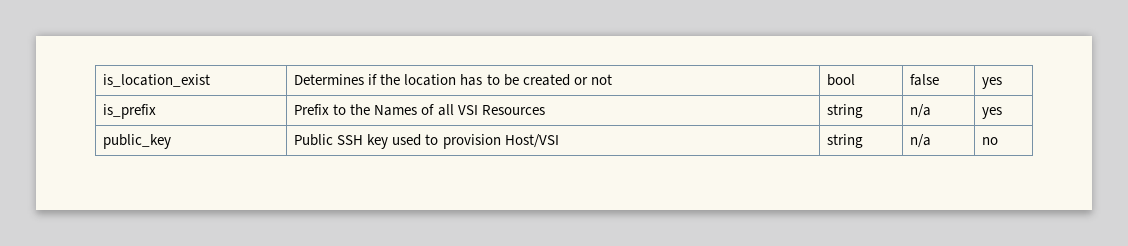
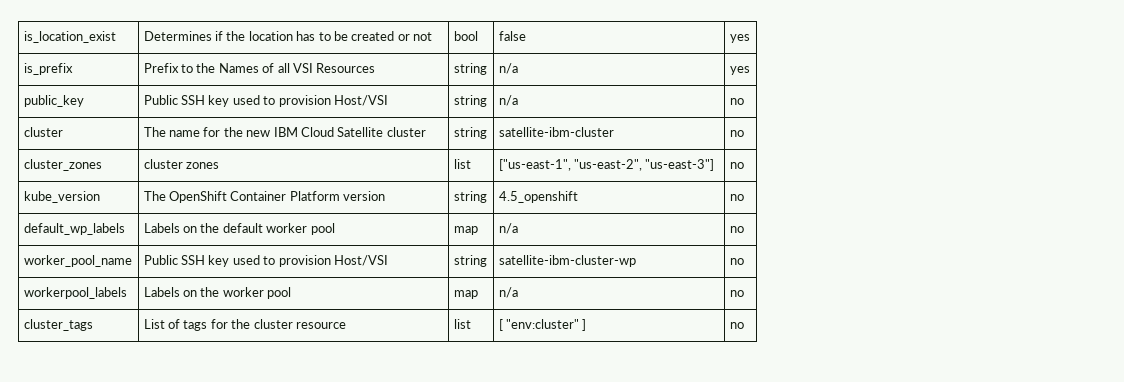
+ cluster | The name for the new IBM Cloud Satellite cluster | string | satellite-ibm-cluster | no
+ cluster_zones | cluster zones | list | ["us-east-1", "us-east-2", "us-east-3"] | no
+ kube_version | The OpenShift Container Platform version | string | 4.5_openshift | no
+ default_wp_labels | Labels on the default worker pool | map | n/a | no
+ worker_pool_name | Public SSH key used to provision Host/VSI | string | satellite-ibm-cluster-wp | no
+ workerpool_labels | Labels on the worker pool | map | n/a | no
+ cluster_tags | List of tags for the cluster resource | list | [ "env:cluster" ] | no

